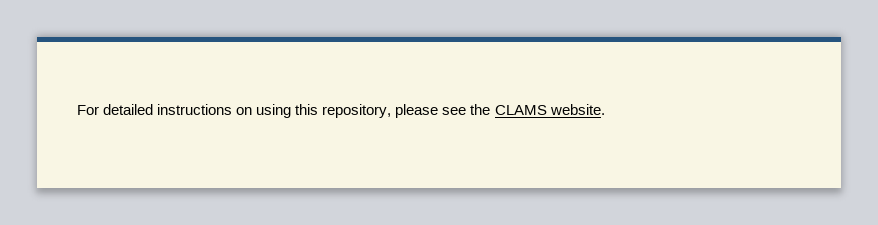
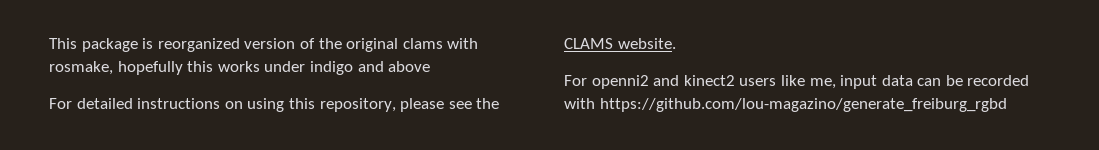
+ This package is reorganized version of the original clams with rosmake, hopefully this works under indigo and above
+ For openni2 and kinect2 users like me, input data can be recorded with https://github.com/lou-magazino/generate_freiburg_rgbd

